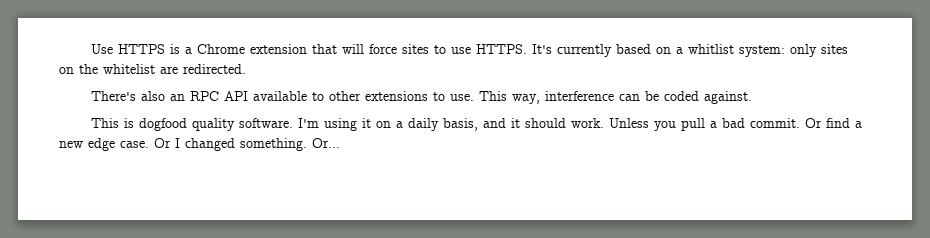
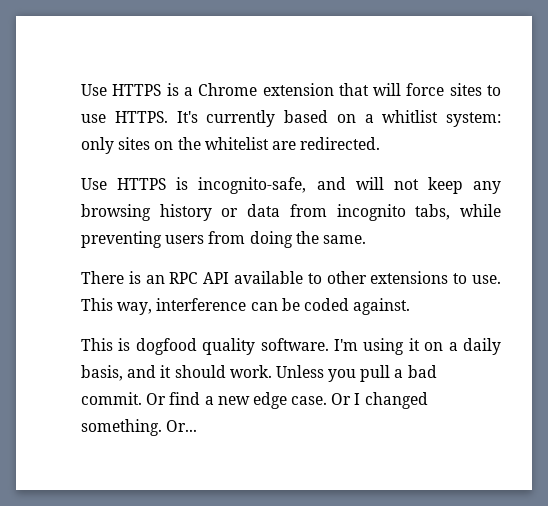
- There's also an RPC API available to other extensions to use.
+ Use HTTPS is incognito-safe, and will not keep any browsing history or data from incognito tabs, while preventing users from doing the same.
+ There is an RPC API available to other extensions to use.

